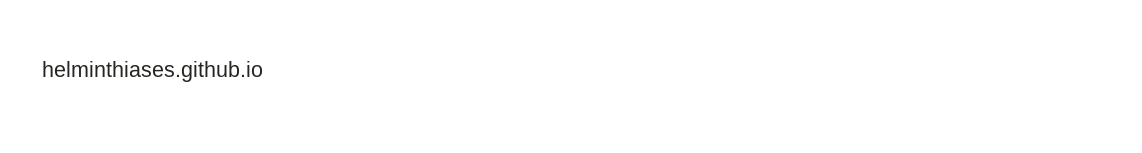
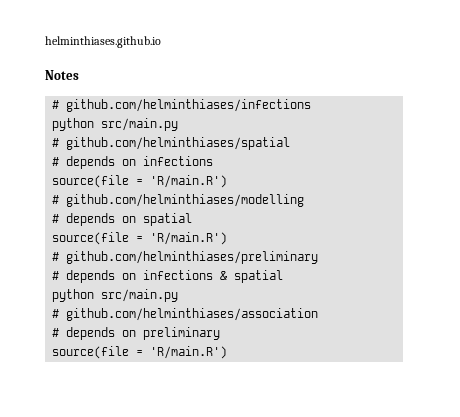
+ Notes
+ # github.com/helminthiases/infections
+ python src/main.py
+ # github.com/helminthiases/spatial
+ # depends on infections
+ source(file = 'R/main.R')
+ # github.com/helminthiases/modelling
+ # depends on spatial
+ source(file = 'R/main.R')
+ # github.com/helminthiases/preliminary
+ # depends on infections & spatial
+ python src/main.py
+ # github.com/helminthiases/association
+ # depends on preliminary
+ source(file = 'R/main.R')

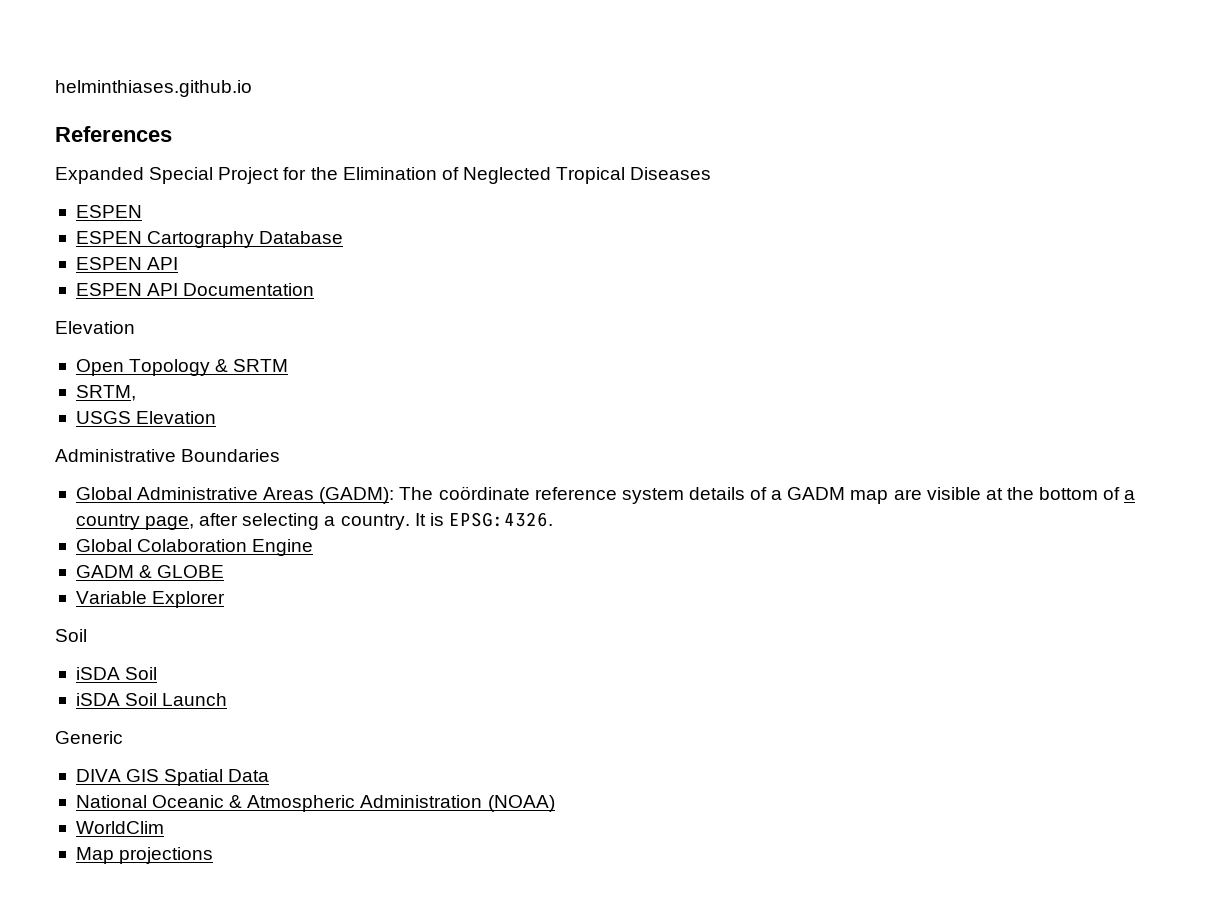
- Notes
- # github.com/helminthiases/infections
- python src/main.py
- # github.com/helminthiases/spatial
- # depends on infections
- source(file = 'R/main.R')
- # github.com/helminthiases/modelling
- # depends on spatial
- source(file = 'R/main.R')
- # github.com/helminthiases/preliminary
- # depends on infections & spatial
- python src/main.py
- # github.com/helminthiases/association
- # depends on preliminary
- source(file = 'R/main.R')
+ References
+ Expanded Special Project for the Elimination of Neglected Tropical Diseases
+ ESPEN
+ ESPEN Cartography Database
+ ESPEN API
+ ESPEN API Documentation
+ Elevation
+ Open Topology & SRTM
+ SRTM,
+ USGS Elevation
+ Administrative Boundaries
+ Global Administrative Areas (GADM): The coördinate reference system details of a GADM map are visible at the bottom of a country page, after selecting a country. It is EPSG:4326.
+ Global Colaboration Engine
+ GADM & GLOBE
+ Variable Explorer
+ Soil
+ iSDA Soil
+ iSDA Soil Launch
+ Generic
+ DIVA GIS Spatial Data
+ National Oceanic & Atmospheric Administration (NOAA)
+ WorldClim
+ Map projections

